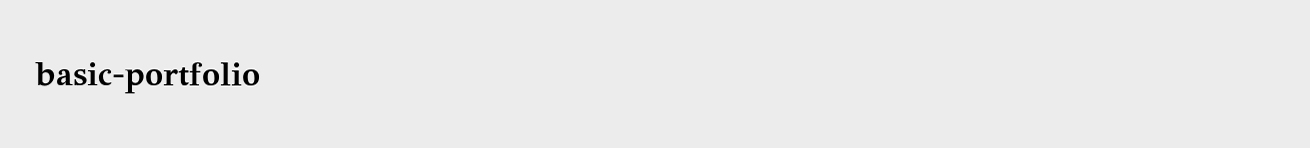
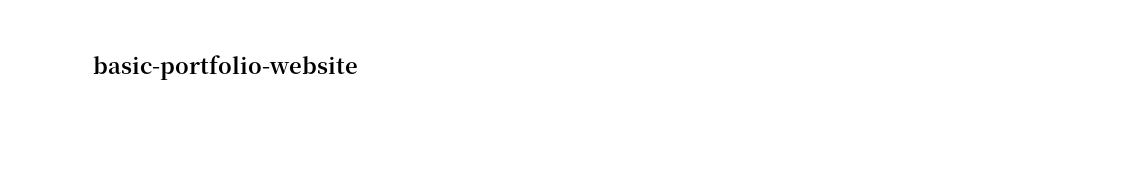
- basic-portfolio
+ basic-portfolio-website

